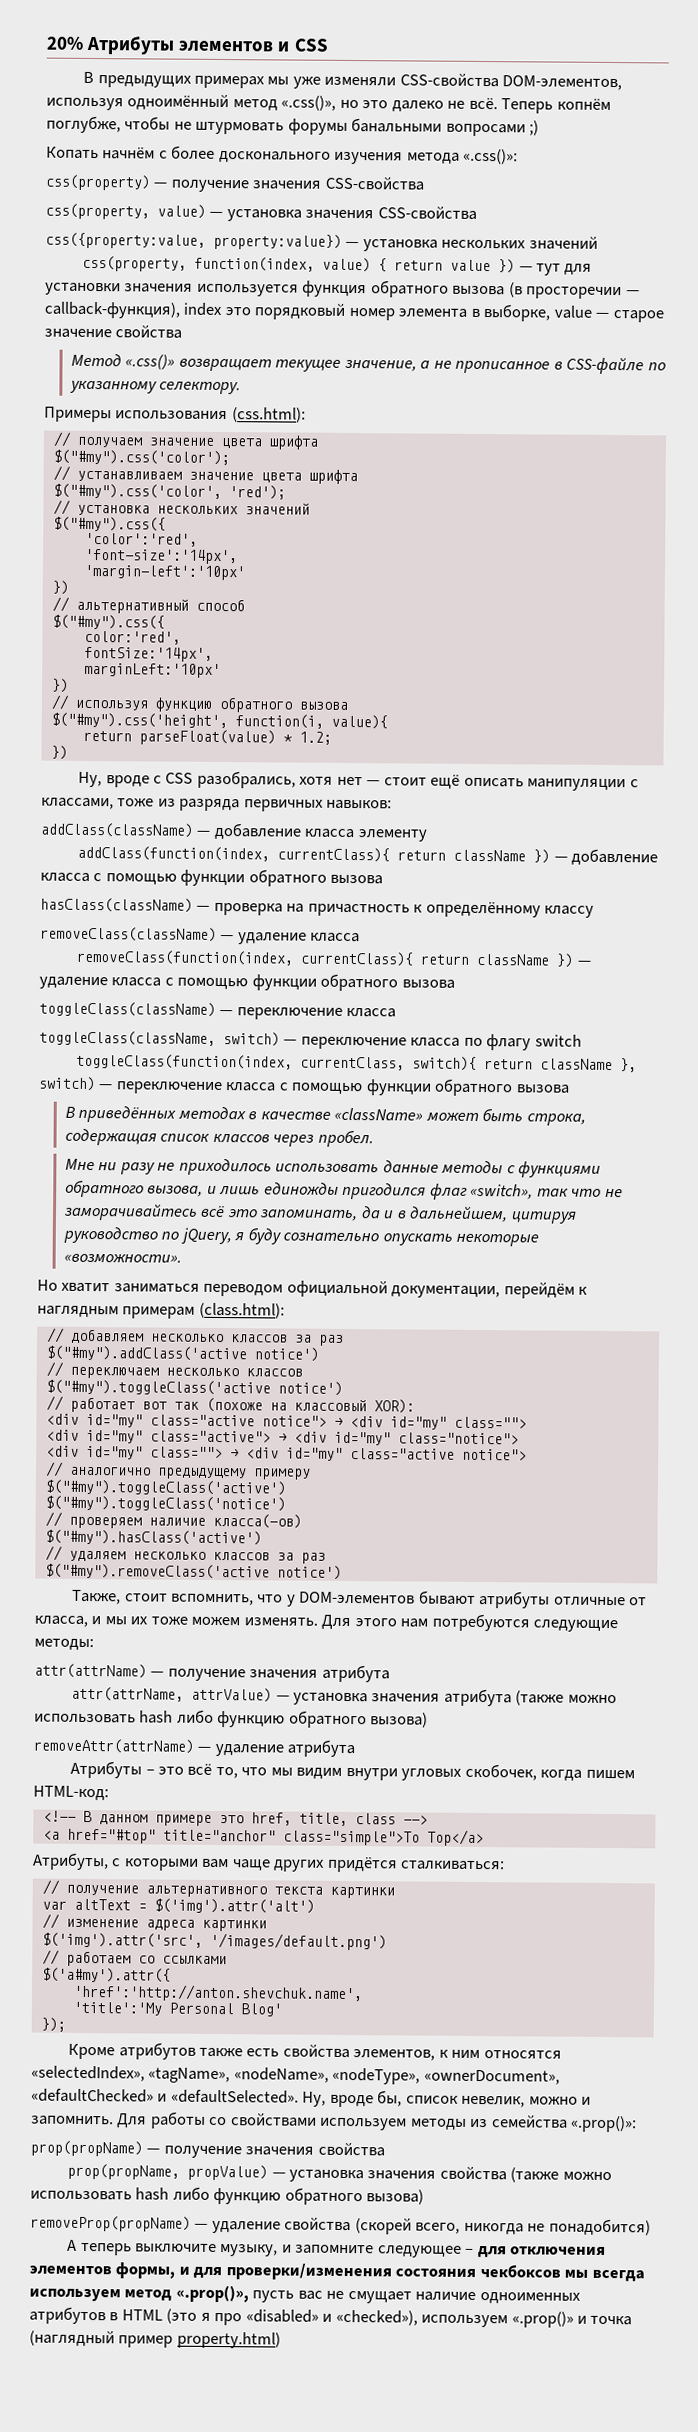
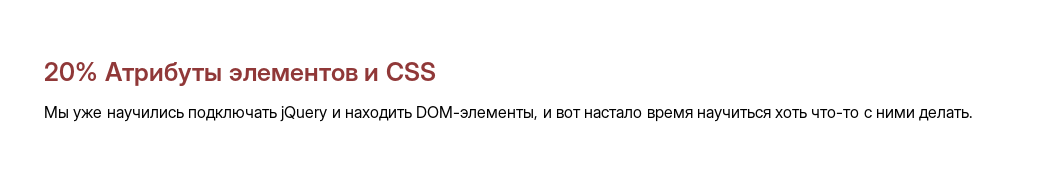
- В предыдущих примерах мы уже изменяли CSS-свойства DOM-элементов, используя одноимённый метод «.css()», но это далеко не всё. Теперь копнём поглубже, чтобы не штурмовать форумы банальными вопросами ;)
- Копать начнём с более досконального изучения метода «.css()»:
- css(property) — получение значения CSS-свойства
- css(property, value) — установка значения CSS-свойства
- css({property:value, property:value}) — установка нескольких значений
- css(property, function(index, value) { return value }) — тут для установки значения используется функция обратного вызова (в просторечии — callback-функция), index это порядковый номер элемента в выборке, value — старое значение свойства
- Метод «.css()» возвращает текущее значение, а не прописанное в CSS-файле по указанному селектору.
- Примеры использования (css.html):
- // получаем значение цвета шрифта
- $("#my").css('color');
- // устанавливаем значение цвета шрифта
- $("#my").css('color', 'red');
- // установка нескольких значений
- $("#my").css({
- 'color':'red',
- 'font-size':'14px',
- 'margin-left':'10px'
- })
- // альтернативный способ
- $("#my").css({
- color:'red',
- fontSize:'14px',
- marginLeft:'10px'
- })
- // используя функцию обратного вызова
- $("#my").css('height', function(i, value){
- return parseFloat(value) * 1.2;
- })
- Ну, вроде с CSS разобрались, хотя нет — стоит ещё описать манипуляции с классами, тоже из разряда первичных навыков:
- addClass(className) — добавление класса элементу
- addClass(function(index, currentClass){ return className }) — добавление класса с помощью функции обратного вызова
- hasClass(className) — проверка на причастность к определённому классу
- removeClass(className) — удаление класса
- removeClass(function(index, currentClass){ return className }) — удаление класса с помощью функции обратного вызова
- toggleClass(className) — переключение класса
- toggleClass(className, switch) — переключение класса по флагу switch
- toggleClass(function(index, currentClass, switch){ return className }, switch) — переключение класса с помощью функции обратного вызова
- В приведённых методах в качестве «className» может быть строка, содержащая список классов через пробел.
- Мне ни разу не приходилось использовать данные методы с функциями обратного вызова, и лишь единожды пригодился флаг «switch», так что не заморачивайтесь всё это запоминать, да и в дальнейшем, цитируя руководство по jQuery, я буду сознательно опускать некоторые «возможности».
- Но хватит заниматься переводом официальной документации, перейдём к наглядным примерам (class.html):
- // добавляем несколько классов за раз
- $("#my").addClass('active notice')
- // переключаем несколько классов
- $("#my").toggleClass('active notice')
- // работает вот так (похоже на классовый XOR):
- <div id="my" class="active notice"> → <div id="my" class="">
- <div id="my" class="active"> → <div id="my" class="notice">
- <div id="my" class=""> → <div id="my" class="active notice">
- // аналогично предыдущему примеру
- $("#my").toggleClass('active')
- $("#my").toggleClass('notice')
- // проверяем наличие класса(-ов)
- $("#my").hasClass('active')
- // удаляем несколько классов за раз
- $("#my").removeClass('active notice')
- Также, стоит вспомнить, что у DOM-элементов бывают атрибуты отличные от класса, и мы их тоже можем изменять. Для этого нам потребуются следующие методы:
- attr(attrName) — получение значения атрибута
- attr(attrName, attrValue) — установка значения атрибута (также можно использовать hash либо функцию обратного вызова)
- removeAttr(attrName) — удаление атрибута
- Атрибуты – это всё то, что мы видим внутри угловых скобочек, когда пишем HTML-код:
- <!-- В данном примере это href, title, class -->
- <a href="#top" title="anchor" class="simple">To Top</a>
- Атрибуты, с которыми вам чаще других придётся сталкиваться:
- // получение альтернативного текста картинки
- var altText = $('img').attr('alt')
- // изменение адреса картинки
- $('img').attr('src', '/images/default.png')
- // работаем со ссылками
- $('a#my').attr({
- 'href':'http://anton.shevchuk.name',
- 'title':'My Personal Blog'
- });
- Кроме атрибутов также есть свойства элементов, к ним относятся «selectedIndex», «tagName», «nodeName», «nodeType», «ownerDocument», «defaultChecked» и «defaultSelected». Ну, вроде бы, список невелик, можно и запомнить. Для работы со свойствами используем методы из семейства «.prop()»:
- prop(propName) — получение значения свойства
- prop(propName, propValue) — установка значения свойства (также можно использовать hash либо функцию обратного вызова)
- removeProp(propName) — удаление свойства (скорей всего, никогда не понадобится)
- А теперь выключите музыку, и запомните следующее – для отключения элементов формы, и для проверки/изменения состояния чекбоксов мы всегда используем метод «.prop()», пусть вас не смущает наличие одноименных атрибутов в HTML (это я про «disabled» и «checked»), используем «.prop()» и точка (наглядный пример property.html)
+ Мы уже научились подключать jQuery и находить DOM-элементы, и вот настало время научиться хоть что-то с ними делать.

